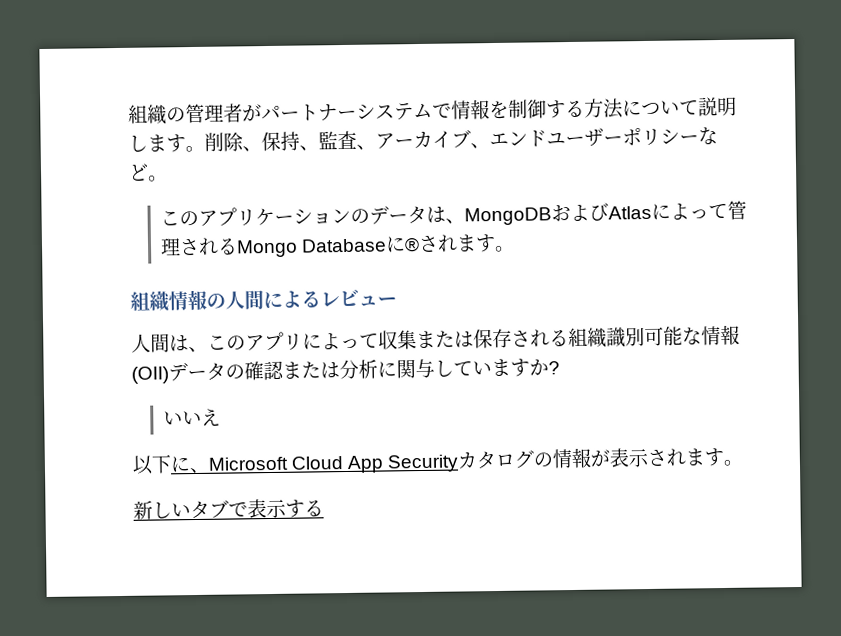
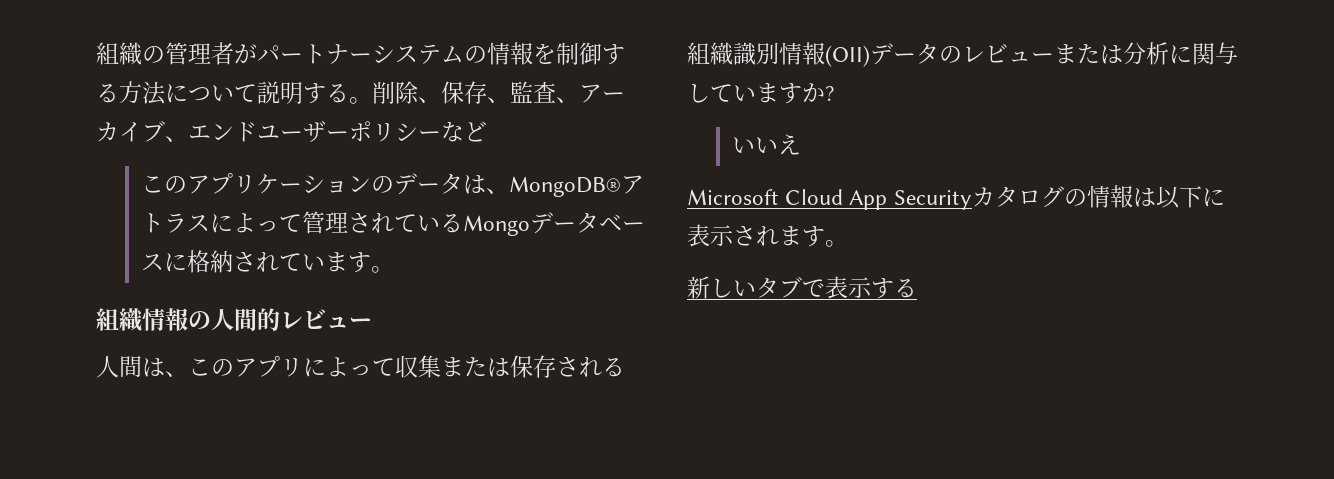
- 組織の管理者がパートナーシステムで情報を制御する方法について説明します。
+ 組織の管理者がパートナーシステムの情報を制御する方法について説明する。
- 削除、保持、監査、アーカイブ、エンドユーザーポリシーなど。
+ 削除、保存、監査、アーカイブ、エンドユーザーポリシーなど
- このアプリケーションのデータは、MongoDBおよびAtlasによって管理されるMongo Databaseに®されます。
+ このアプリケーションのデータは、MongoDB®アトラスによって管理されているMongoデータベースに格納されています。
- 組織情報の人間によるレビュー
+ 組織情報の人間的レビュー
- 人間は、このアプリによって収集または保存される組織識別可能な情報(OII)データの確認または分析に関与していますか?
+ 人間は、このアプリによって収集または保存される組織識別情報(OII)データのレビューまたは分析に関与していますか?
- 以下に、Microsoft Cloud App Securityカタログの情報が表示されます。
+ Microsoft Cloud App Securityカタログの情報は以下に表示されます。

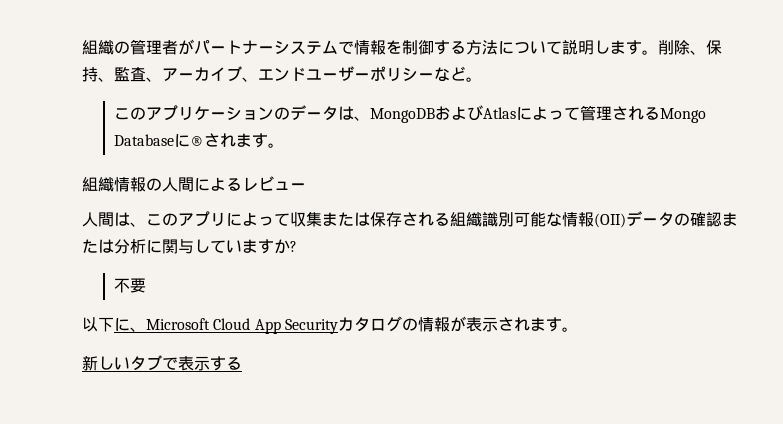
- 組織の管理者がパートナーシステムの情報を制御する方法について説明する。
+ 組織の管理者がパートナーシステムで情報を制御する方法について説明します。
- 削除、保存、監査、アーカイブ、エンドユーザーポリシーなど
+ 削除、保持、監査、アーカイブ、エンドユーザーポリシーなど。
- このアプリケーションのデータは、MongoDB®アトラスによって管理されているMongoデータベースに格納されています。
+ このアプリケーションのデータは、MongoDBおよびAtlasによって管理されるMongo Databaseに®されます。
- 組織情報の人間的レビュー
+ 組織情報の人間によるレビュー
- 人間は、このアプリによって収集または保存される組織識別情報(OII)データのレビューまたは分析に関与していますか?
+ 人間は、このアプリによって収集または保存される組織識別可能な情報(OII)データの確認または分析に関与していますか?
- いいえ
- Microsoft Cloud App Securityカタログの情報は以下に表示されます。
+ 不要
+ 以下に、Microsoft Cloud App Securityカタログの情報が表示されます。

